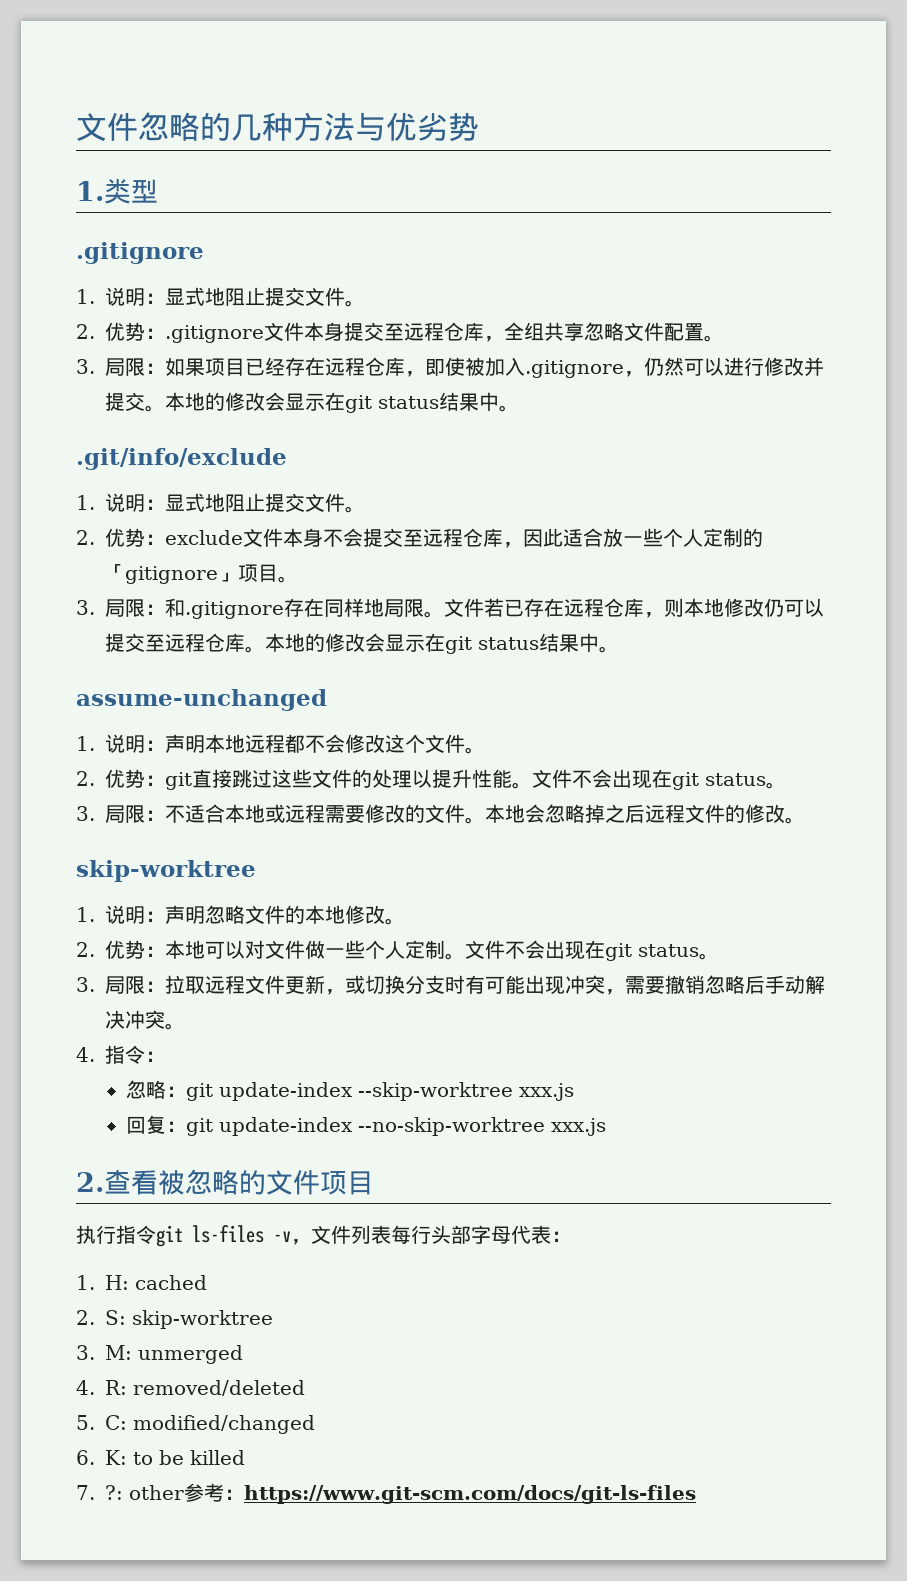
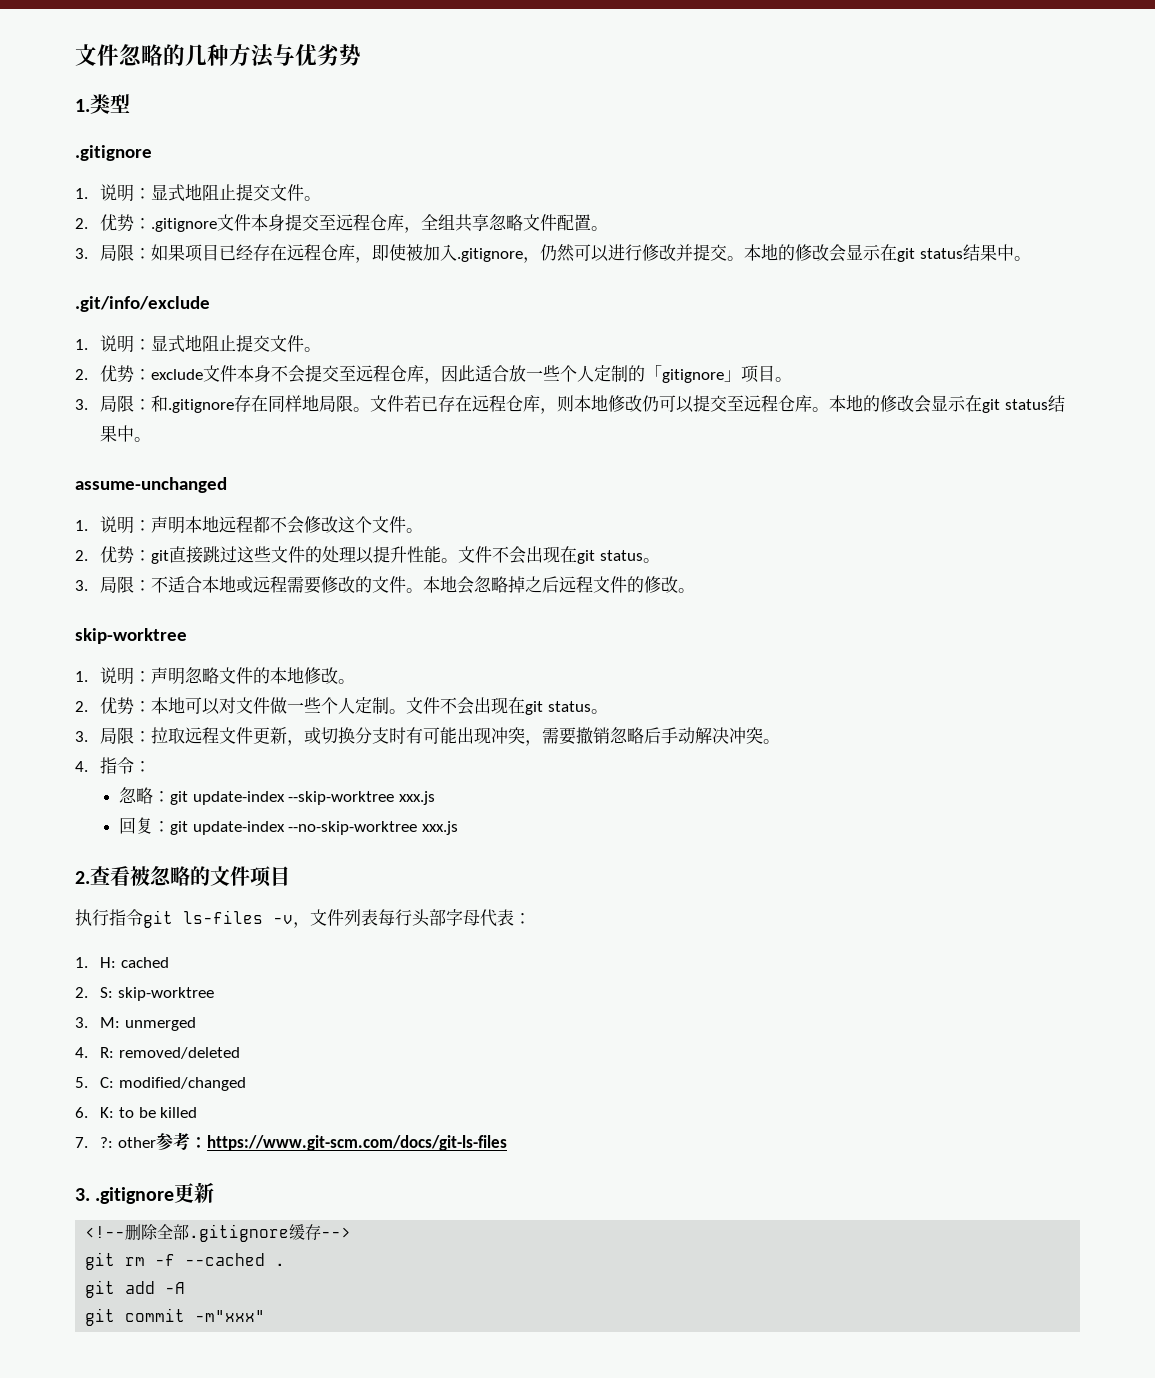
+ 3. .gitignore更新
+ <!--删除全部.gitignore缓存-->
+ git rm -f --cached .
+ git add -A
+ git commit -m"xxx"

